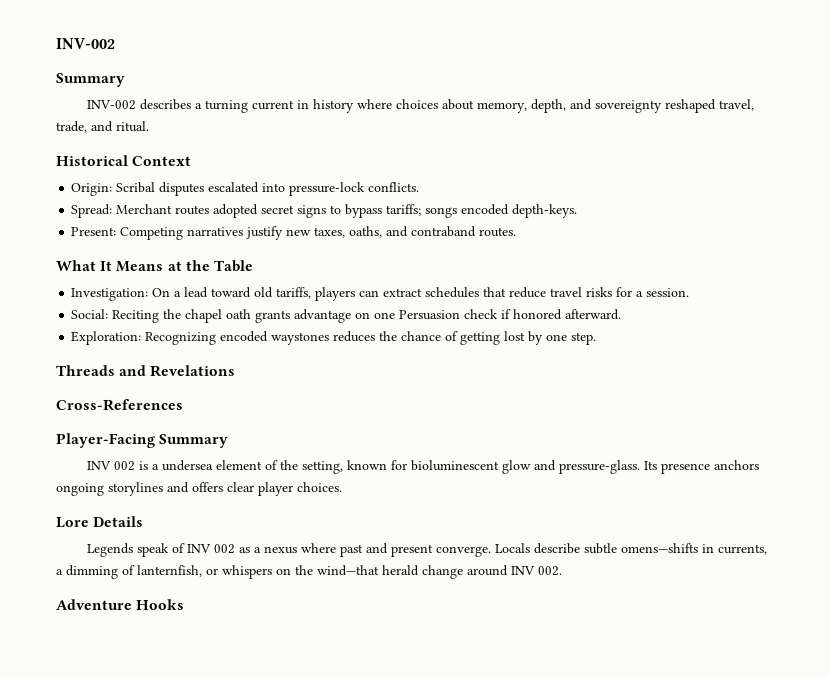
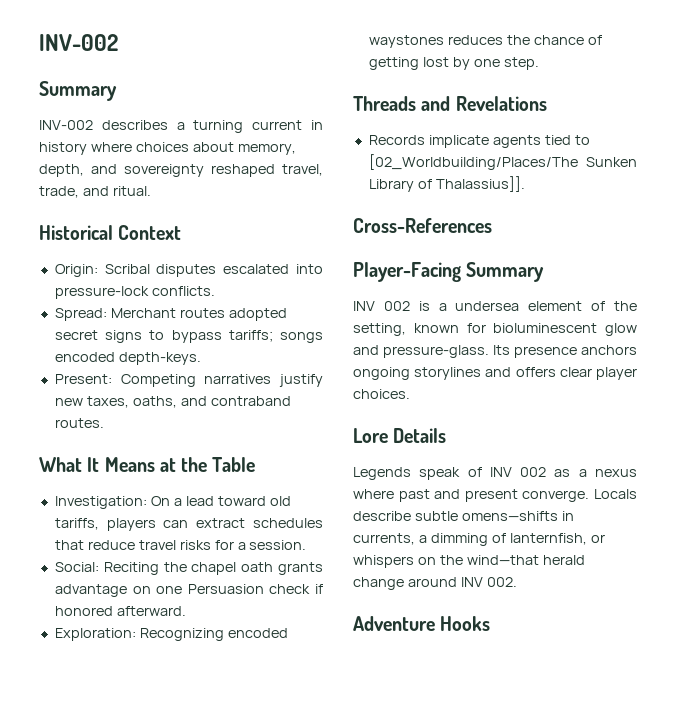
+ Records implicate agents tied to [02_Worldbuilding/Places/The Sunken Library of Thalassius]].

